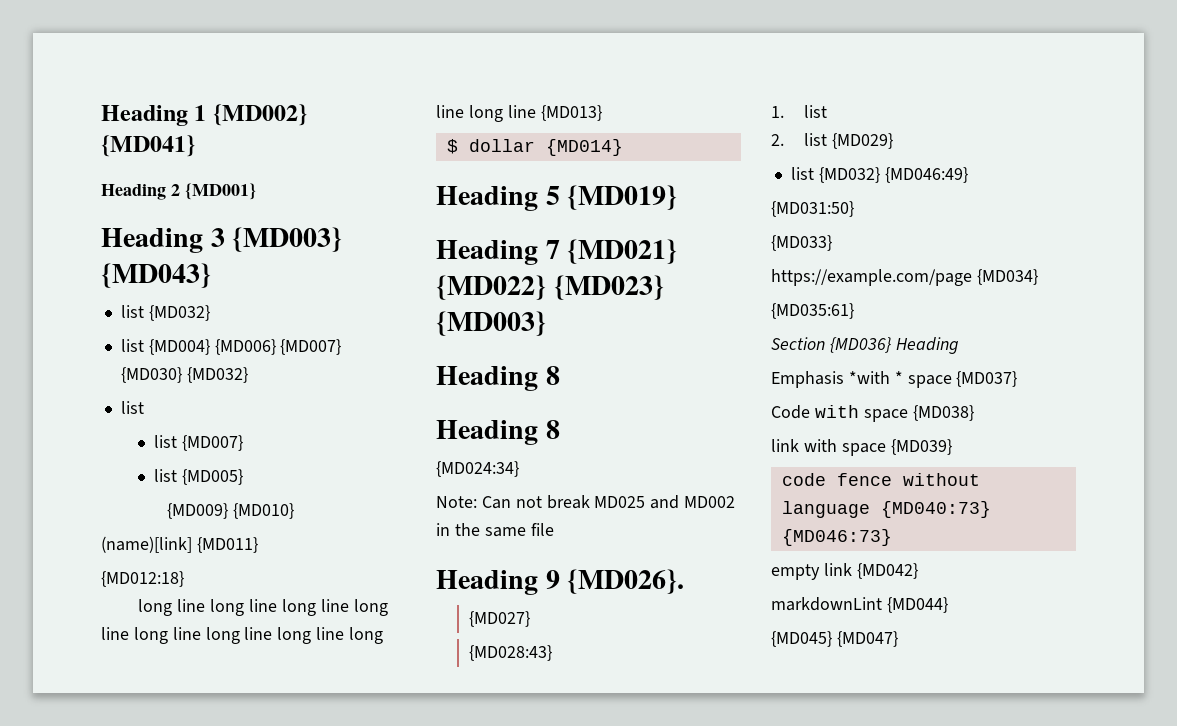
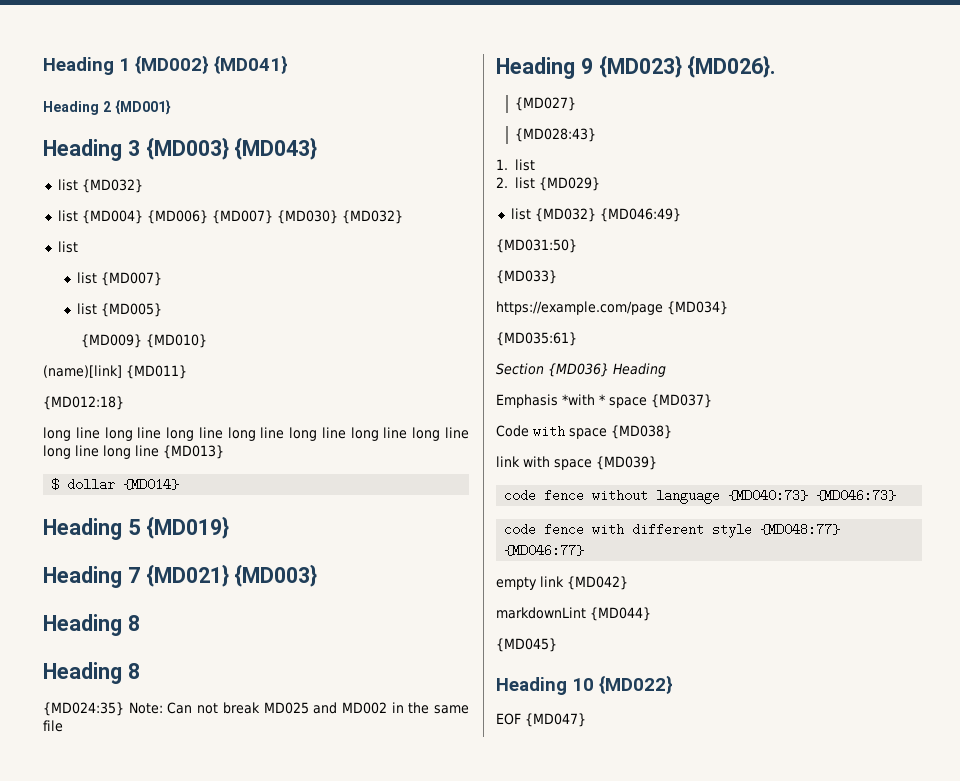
- Heading 7 {MD021} {MD022} {MD023} {MD003}
+ Heading 7 {MD021} {MD003}
- {MD024:34}
- Note: Can not break MD025 and MD002 in the same file
+ {MD024:35} Note: Can not break MD025 and MD002 in the same file
- Heading 9 {MD026}.
+ Heading 9 {MD023} {MD026}.
+ code fence with different style {MD048:77} {MD046:77}
- {MD045} {MD047}
+ {MD045}
+ Heading 10 {MD022}
+ EOF {MD047}

